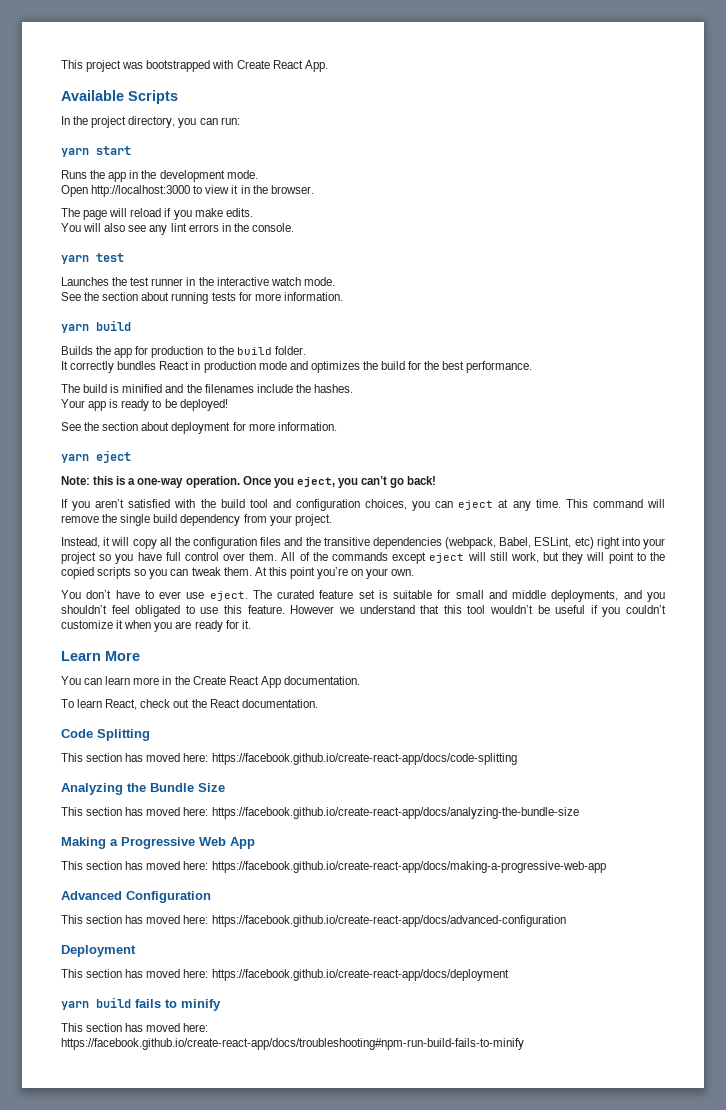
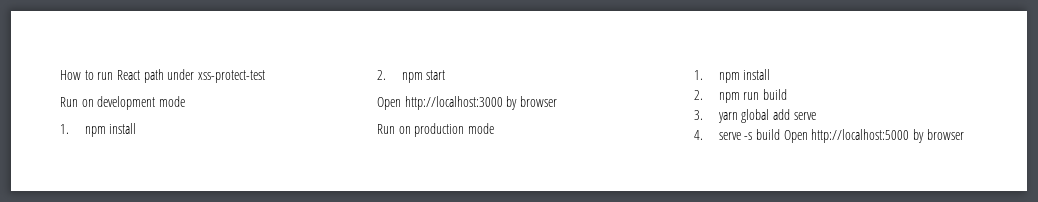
- This project was bootstrapped with Create React App.
- Available Scripts
- In the project directory, you can run:
- yarn start
- Runs the app in the development mode.
- Open http://localhost:3000 to view it in the browser.
- The page will reload if you make edits.
- You will also see any lint errors in the console.
- yarn test
- Launches the test runner in the interactive watch mode.
- See the section about running tests for more information.
- yarn build
- Builds the app for production to the build folder.
- It correctly bundles React in production mode and optimizes the build for the best performance.
- The build is minified and the filenames include the hashes.
- Your app is ready to be deployed!
- See the section about deployment for more information.
- yarn eject
- Note: this is a one-way operation. Once you eject, you can’t go back!
- If you aren’t satisfied with the build tool and configuration choices, you can eject at any time. This command will remove the single build dependency from your project.
- Instead, it will copy all the configuration files and the transitive dependencies (webpack, Babel, ESLint, etc) right into your project so you have full control over them. All of the commands except eject will still work, but they will point to the copied scripts so you can tweak them. At this point you’re on your own.
- You don’t have to ever use eject. The curated feature set is suitable for small and middle deployments, and you shouldn’t feel obligated to use this feature. However we understand that this tool wouldn’t be useful if you couldn’t customize it when you are ready for it.
- Learn More
- You can learn more in the Create React App documentation.
- To learn React, check out the React documentation.
- Code Splitting
- This section has moved here: https://facebook.github.io/create-react-app/docs/code-splitting
- Analyzing the Bundle Size
- This section has moved here: https://facebook.github.io/create-react-app/docs/analyzing-the-bundle-size
- Making a Progressive Web App
- This section has moved here: https://facebook.github.io/create-react-app/docs/making-a-progressive-web-app
- Advanced Configuration
- This section has moved here: https://facebook.github.io/create-react-app/docs/advanced-configuration
- Deployment
- This section has moved here: https://facebook.github.io/create-react-app/docs/deployment
- yarn build fails to minify
- This section has moved here: https://facebook.github.io/create-react-app/docs/troubleshooting#npm-run-build-fails-to-minify
+ How to run React path under xss-protect-test
+ Run on development mode
+ 1. npm install
+ 2. npm start
+ Open http://localhost:3000 by browser
+ Run on production mode
+ 1. npm install
+ 2. npm run build
+ 3. yarn global add serve
+ 4. serve -s build Open http://localhost:5000 by browser

